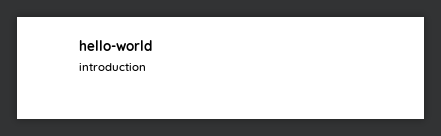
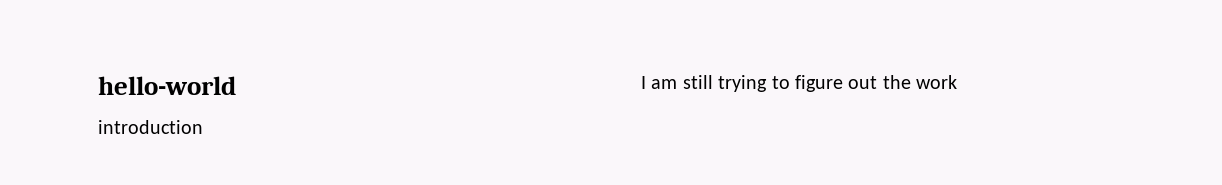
+ I am still trying to figure out the work

